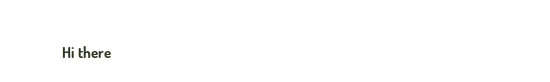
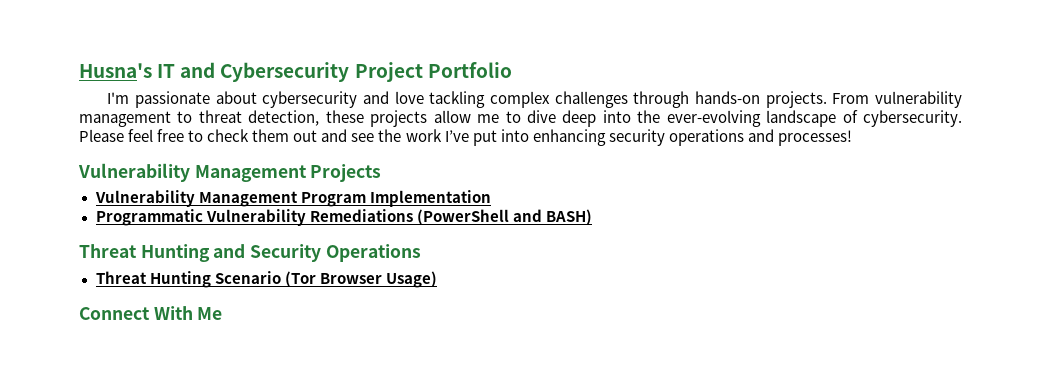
- Hi there
+ Husna's IT and Cybersecurity Project Portfolio
+ I'm passionate about cybersecurity and love tackling complex challenges through hands-on projects. From vulnerability management to threat detection, these projects allow me to dive deep into the ever-evolving landscape of cybersecurity. Please feel free to check them out and see the work I’ve put into enhancing security operations and processes!
+ Vulnerability Management Projects
+ Vulnerability Management Program Implementation
+ Programmatic Vulnerability Remediations (PowerShell and BASH)
+ Threat Hunting and Security Operations
+ Threat Hunting Scenario (Tor Browser Usage)
+ Connect With Me

